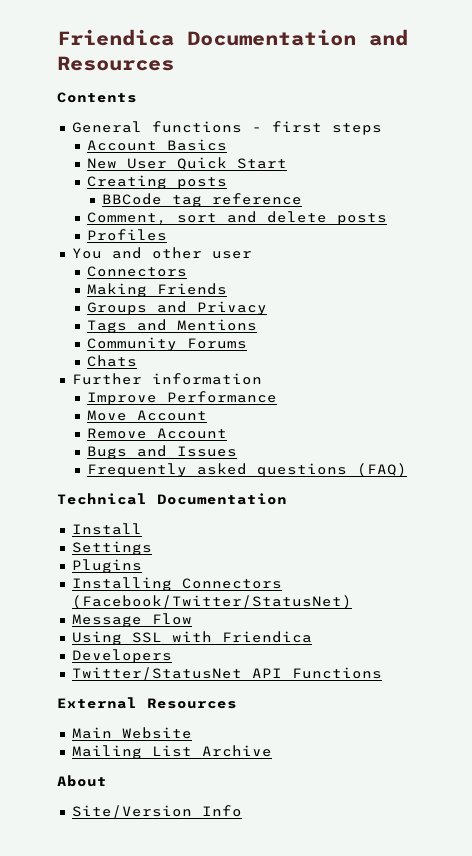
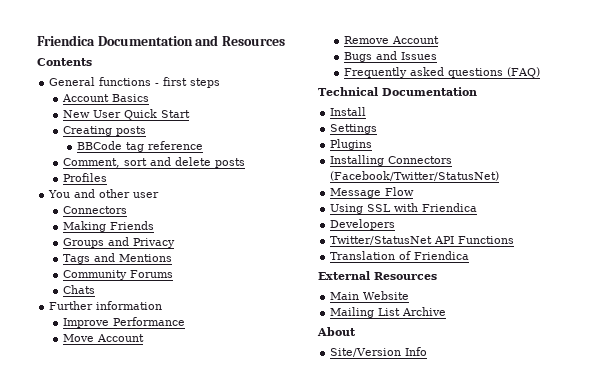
+ Translation of Friendica

